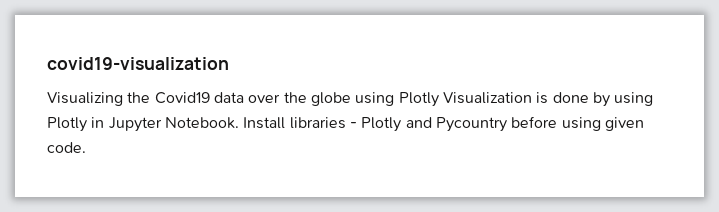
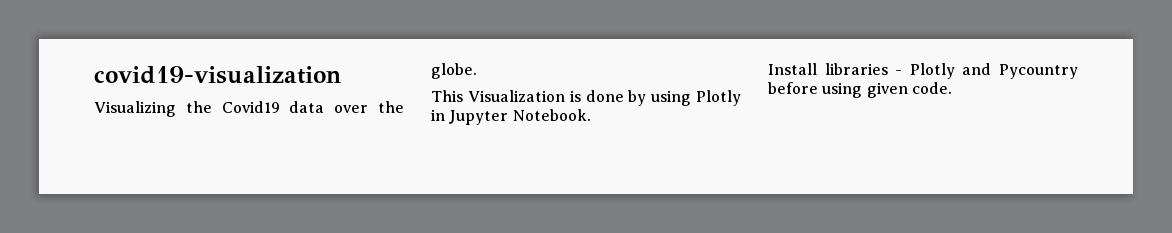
- Visualizing the Covid19 data over the globe using Plotly Visualization is done by using Plotly in Jupyter Notebook. Install libraries - Plotly and Pycountry before using given code.
+ Visualizing the Covid19 data over the globe.
+ This Visualization is done by using Plotly in Jupyter Notebook.
+ Install libraries - Plotly and Pycountry before using given code.

